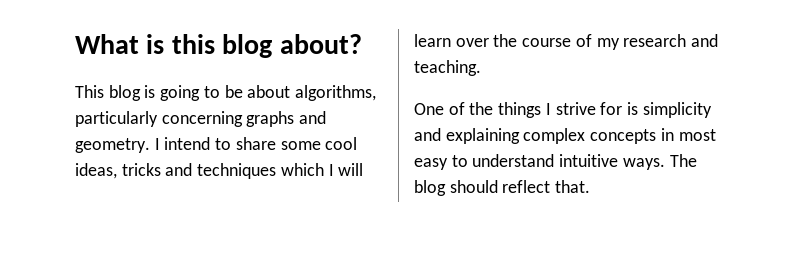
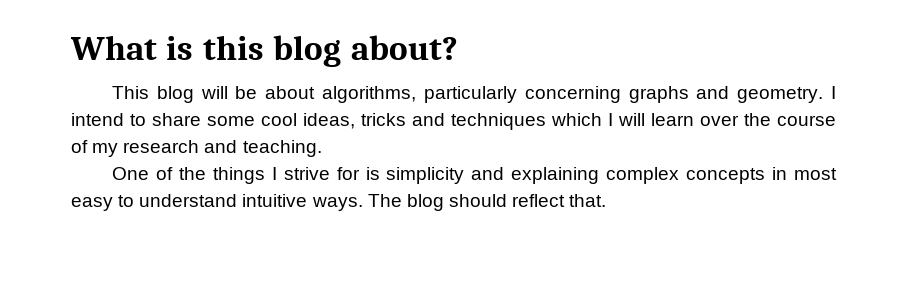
- This blog is going to be about algorithms, particularly concerning graphs and geometry.
+ This blog will be about algorithms, particularly concerning graphs and geometry.

